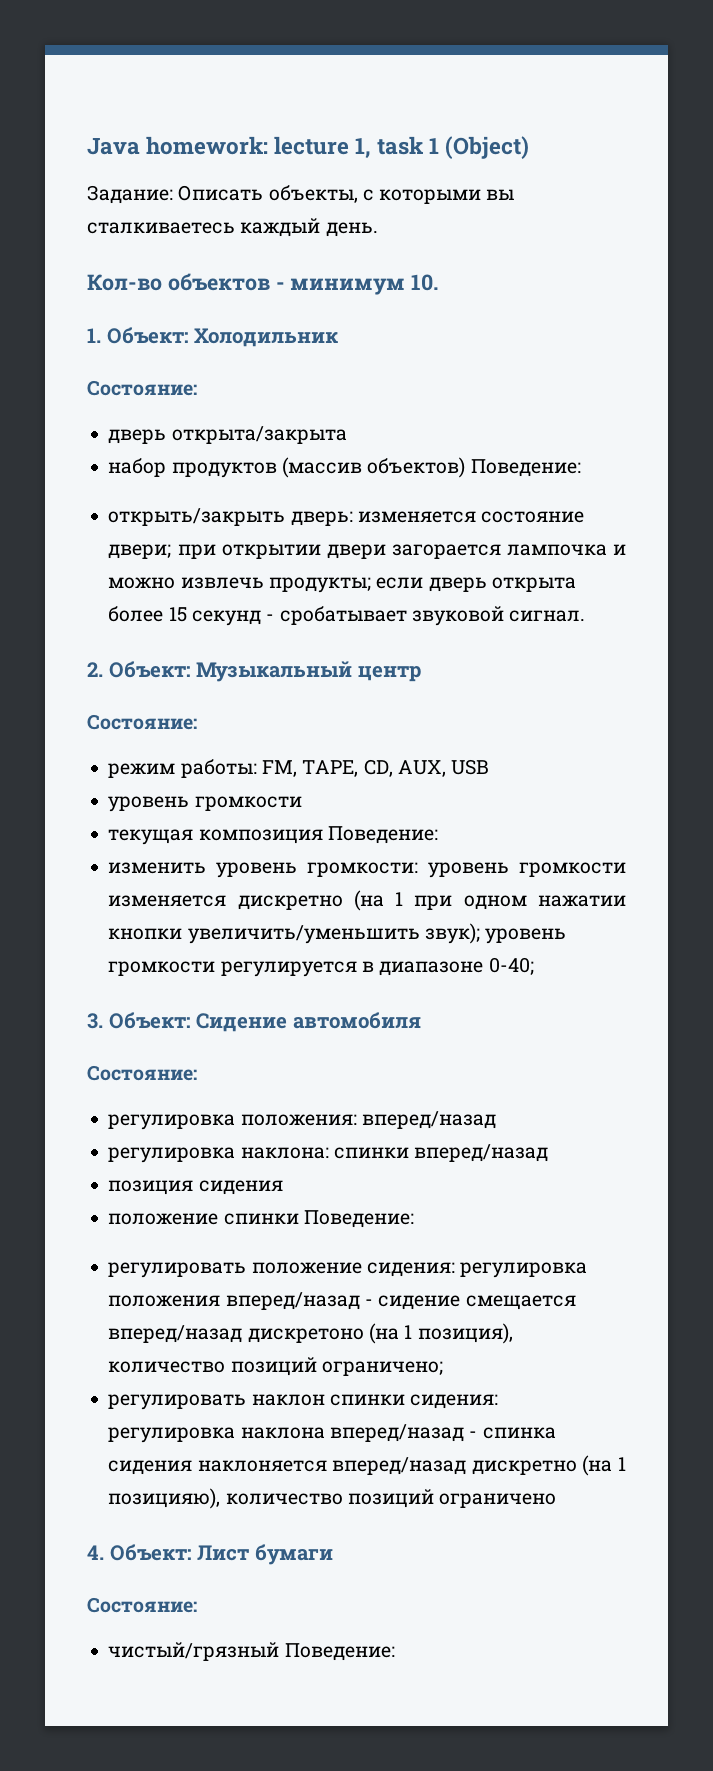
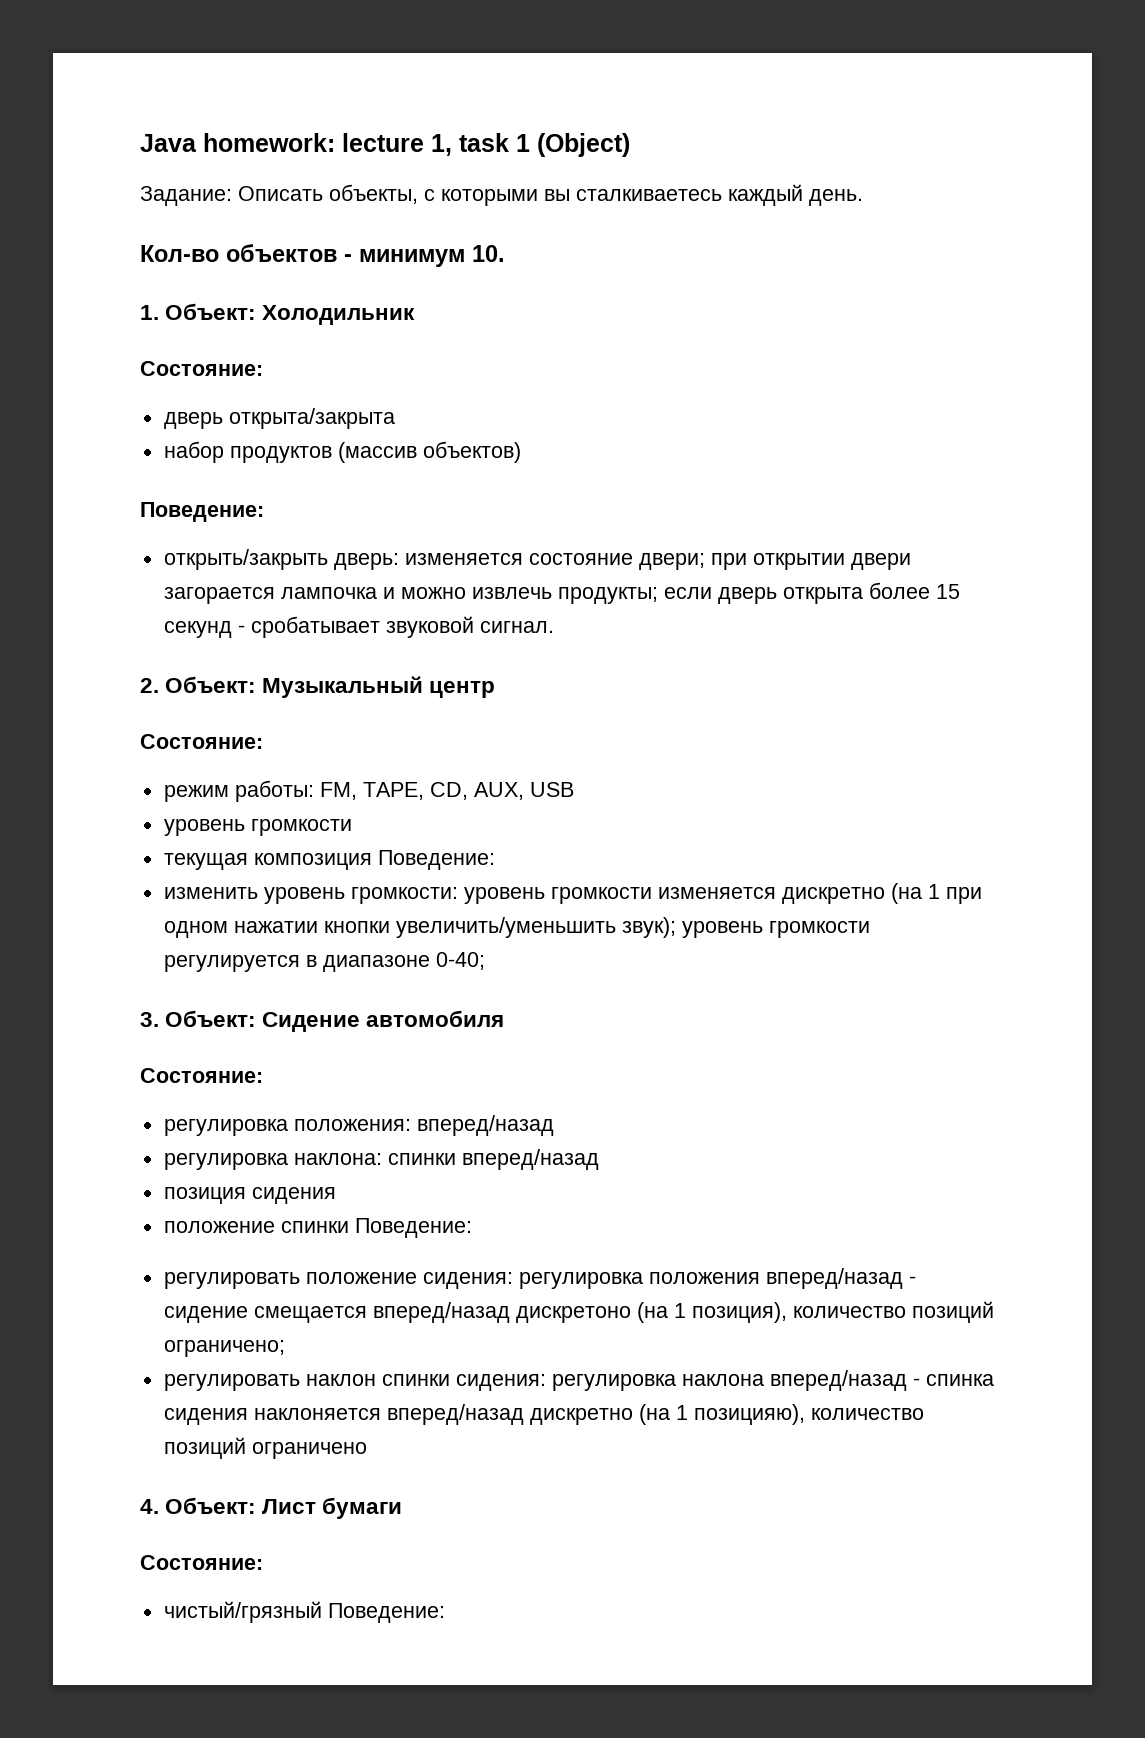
- набор продуктов (массив объектов) Поведение:
+ набор продуктов (массив объектов)
+ Поведение:

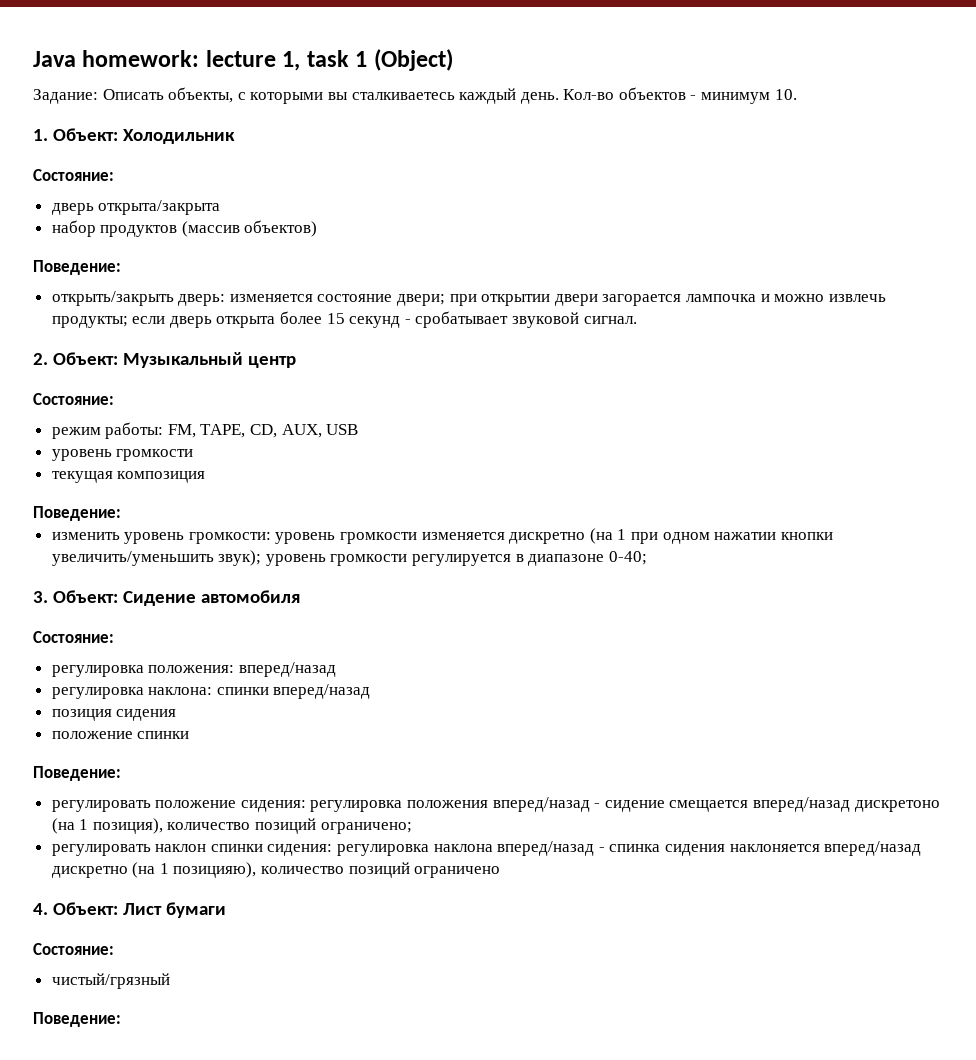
- Задание: Описать объекты, с которыми вы сталкиваетесь каждый день.
- Кол-во объектов - минимум 10.
+ Задание: Описать объекты, с которыми вы сталкиваетесь каждый день. Кол-во объектов - минимум 10.
- текущая композиция Поведение:
+ текущая композиция
+ Поведение:
- положение спинки Поведение:
+ положение спинки
+ Поведение:
- чистый/грязный Поведение:
+ чистый/грязный
+ Поведение:

